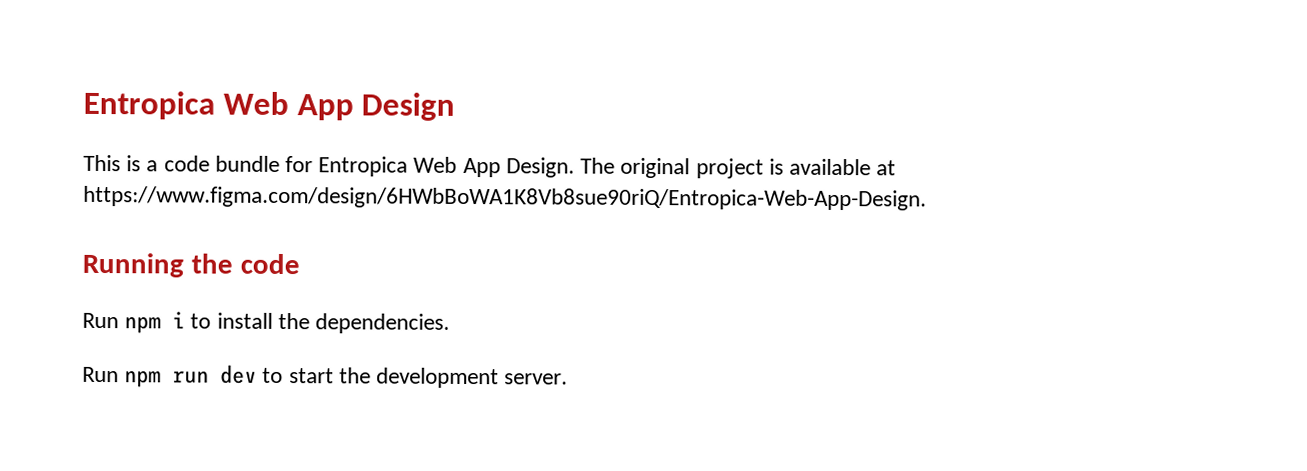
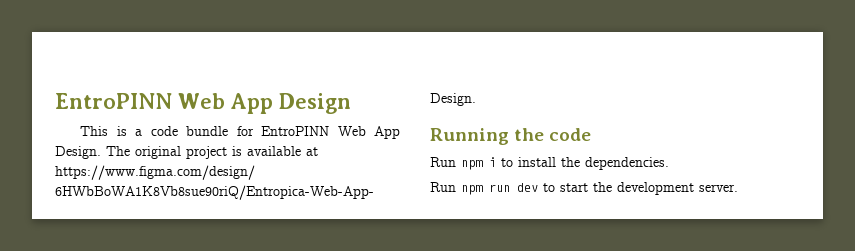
- Entropica Web App Design
+ EntroPINN Web App Design
- This is a code bundle for Entropica Web App Design.
+ This is a code bundle for EntroPINN Web App Design.

